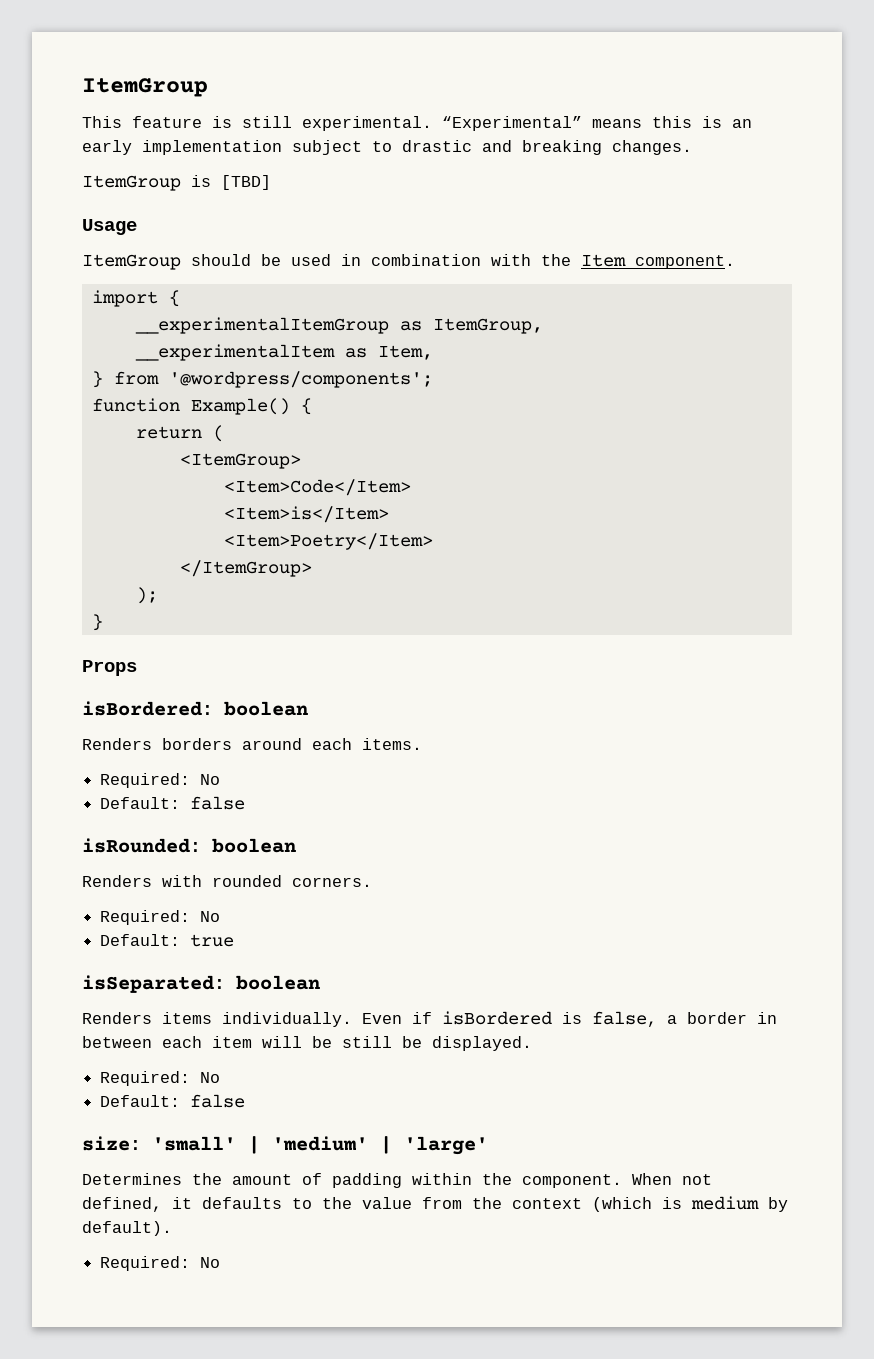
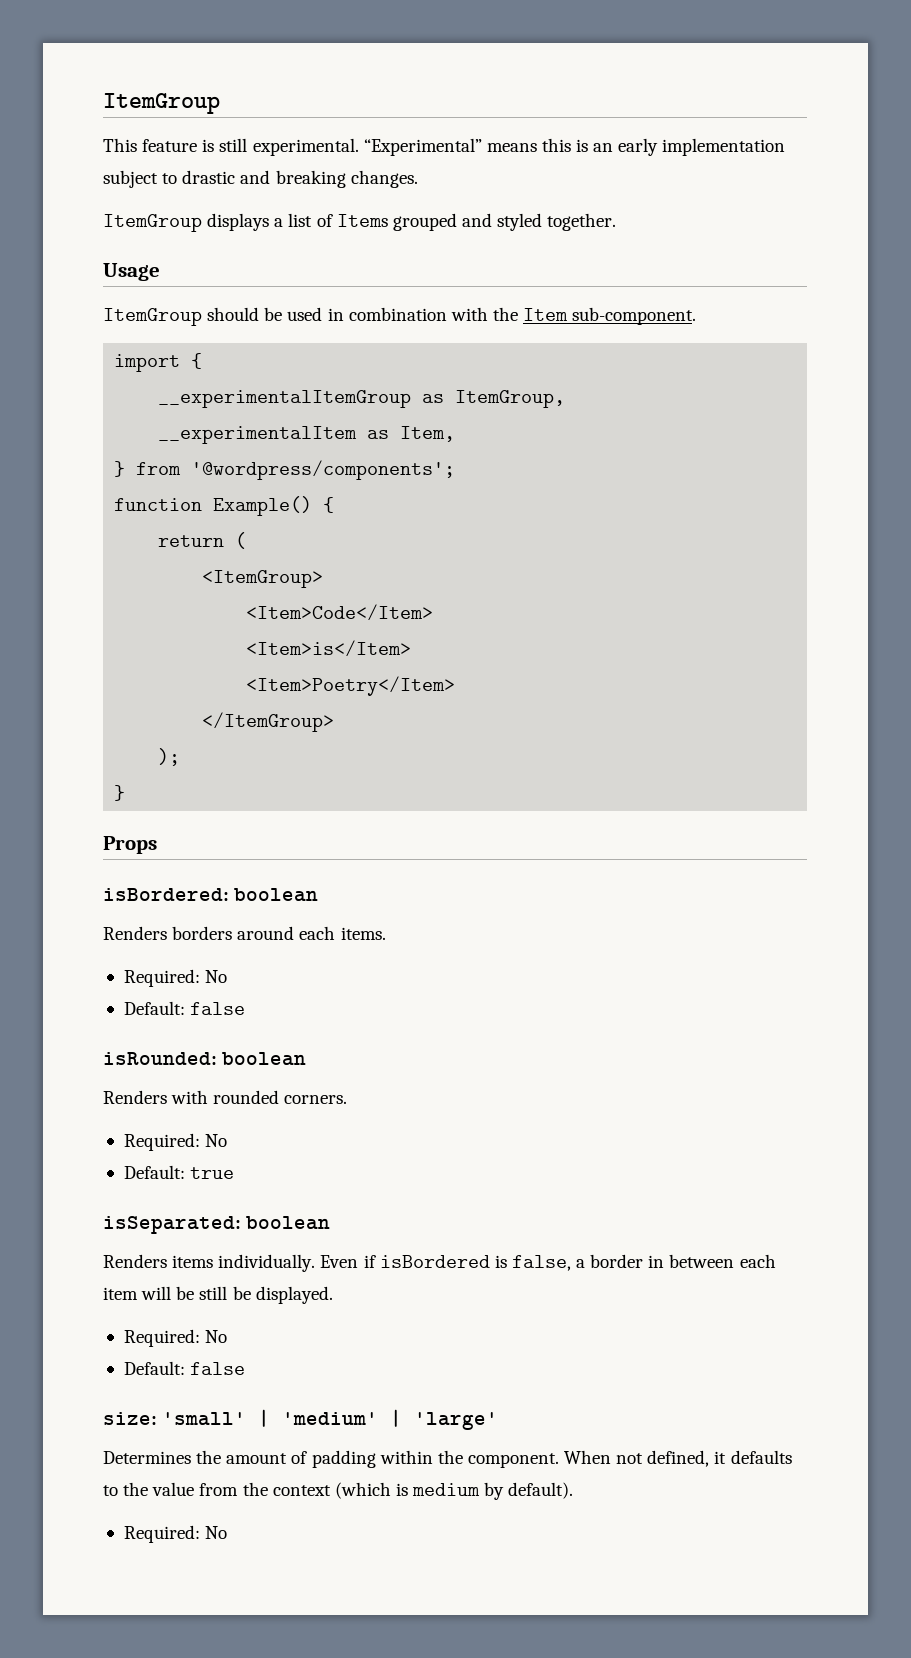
- ItemGroup is [TBD]
+ ItemGroup displays a list of Items grouped and styled together.
- ItemGroup should be used in combination with the Item component.
+ ItemGroup should be used in combination with the Item sub-component.

